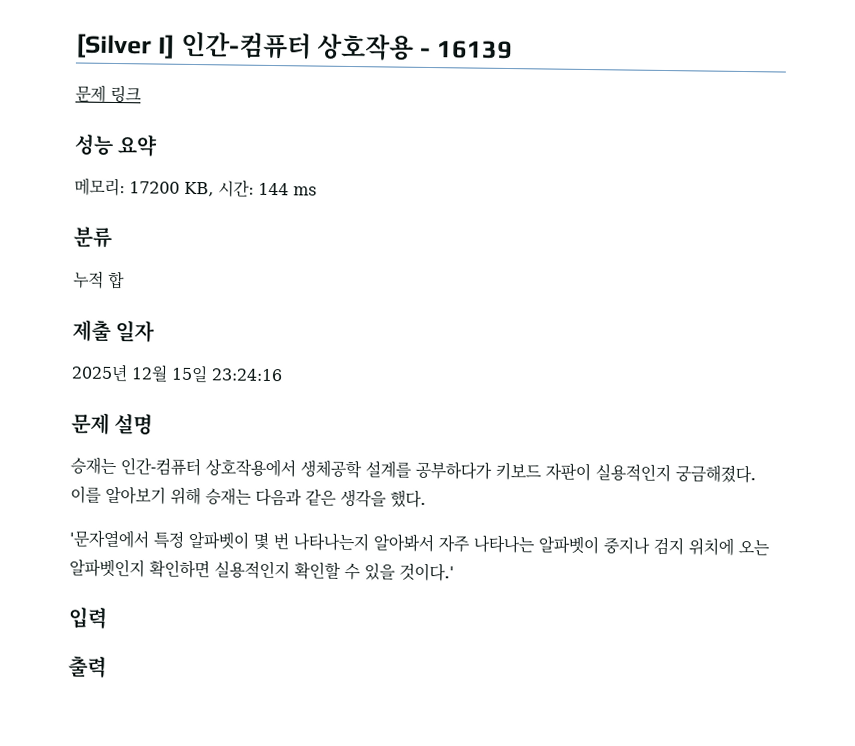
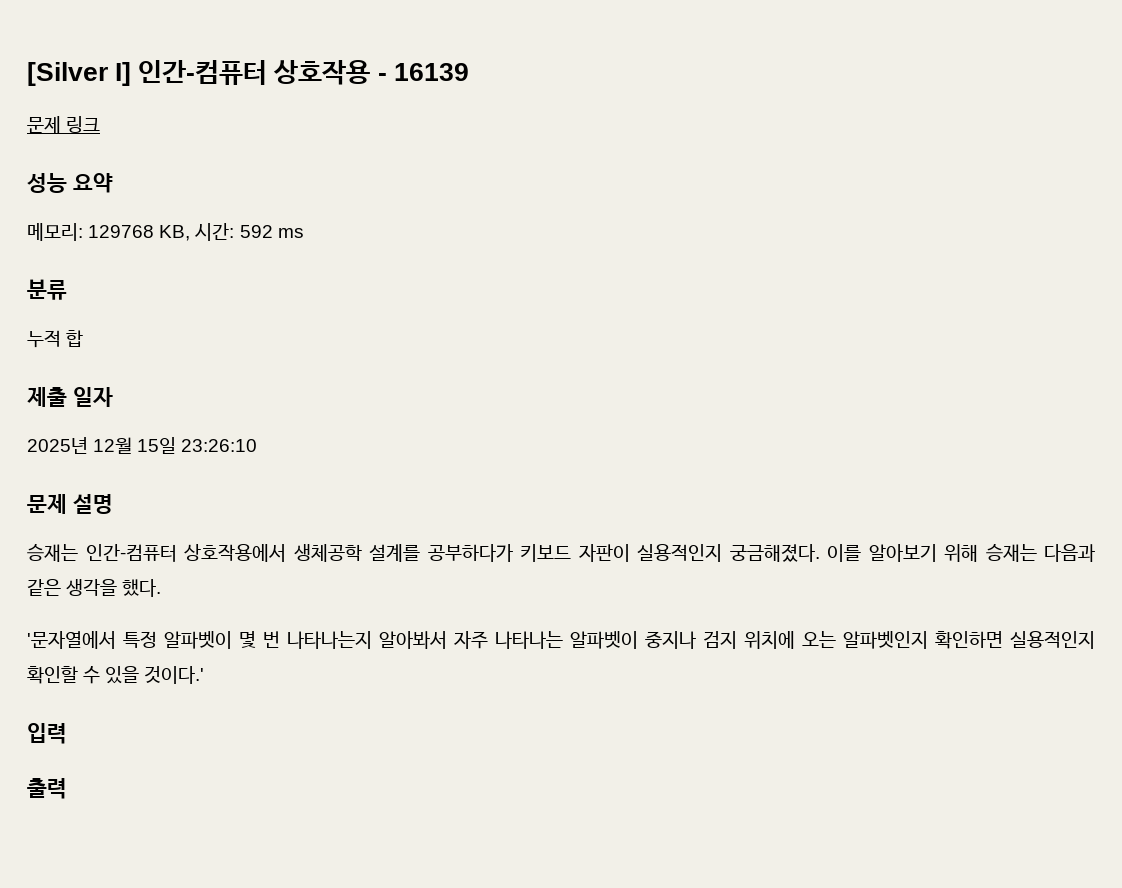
- 메모리: 17200 KB, 시간: 144 ms
+ 메모리: 129768 KB, 시간: 592 ms
- 2025년 12월 15일 23:24:16
+ 2025년 12월 15일 23:26:10

